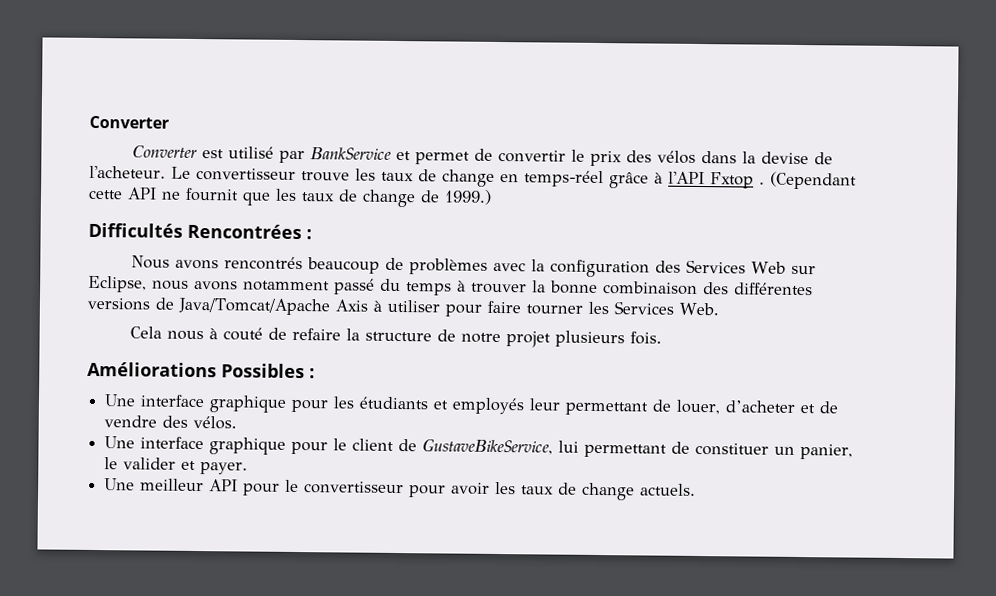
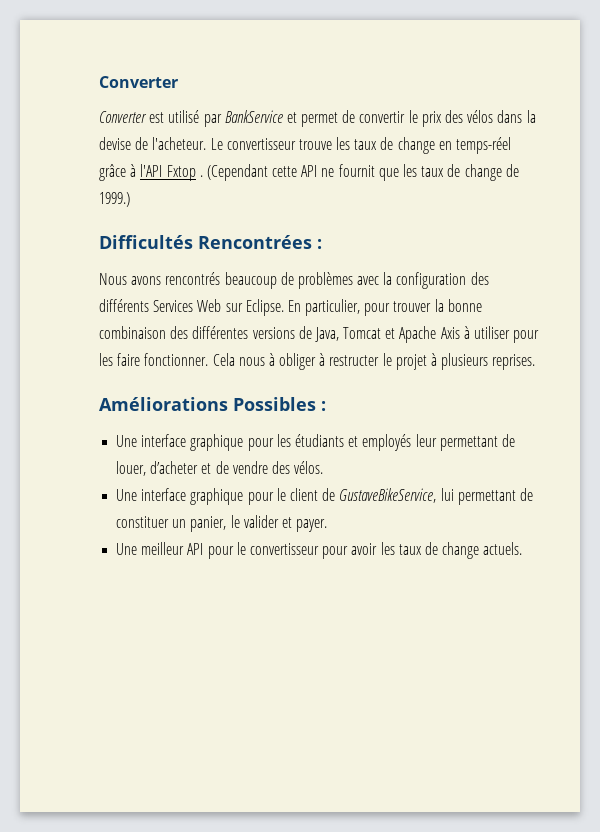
- Nous avons rencontrés beaucoup de problèmes avec la configuration des Services Web sur Eclipse, nous avons notamment passé du temps à trouver la bonne combinaison des différentes versions de Java/Tomcat/Apache Axis à utiliser pour faire tourner les Services Web.
- Cela nous à couté de refaire la structure de notre projet plusieurs fois.
+ Nous avons rencontrés beaucoup de problèmes avec la configuration des différents Services Web sur Eclipse. En particulier, pour trouver la bonne combinaison des différentes versions de Java, Tomcat et Apache Axis à utiliser pour les faire fonctionner. Cela nous à obliger à restructer le projet à plusieurs reprises.

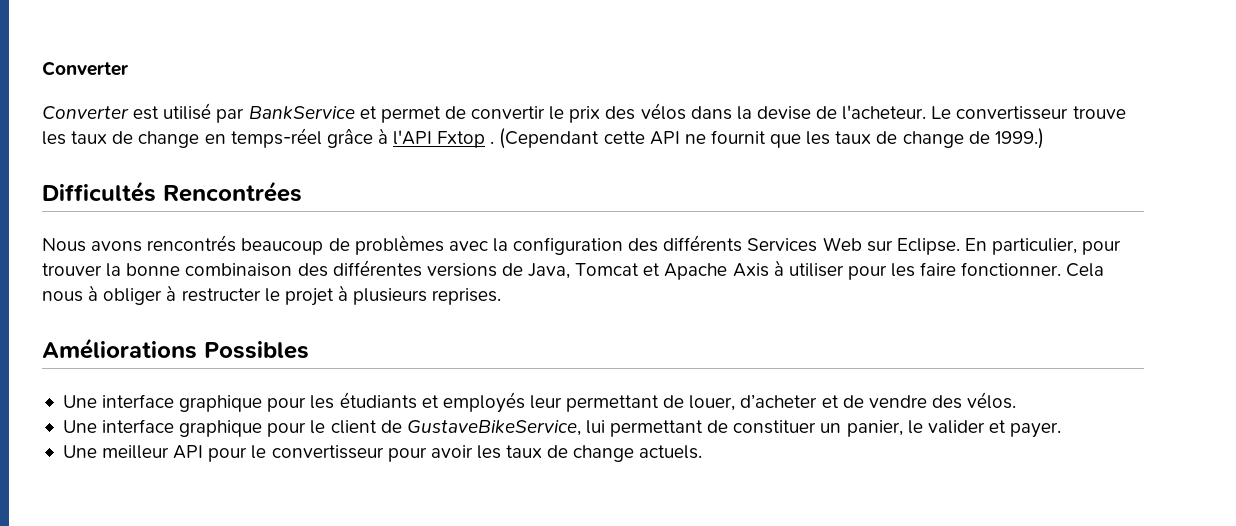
- Difficultés Rencontrées :
+ Difficultés Rencontrées
- Améliorations Possibles :
+ Améliorations Possibles

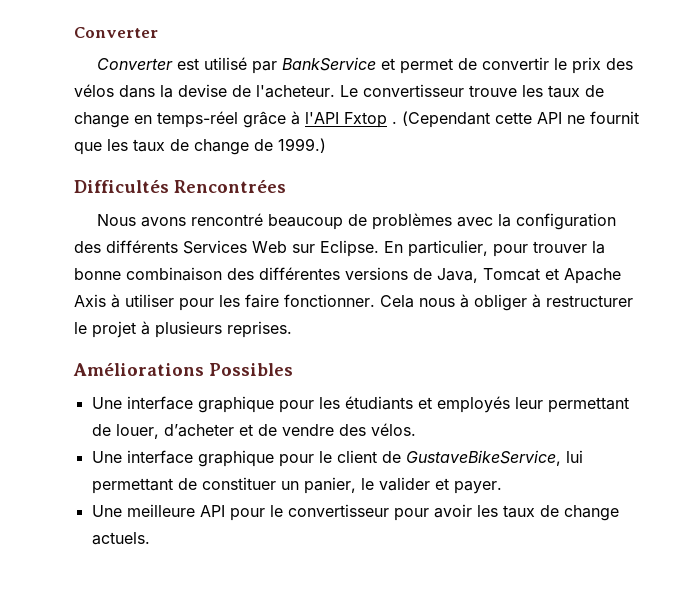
- Nous avons rencontrés beaucoup de problèmes avec la configuration des différents Services Web sur Eclipse.
+ Nous avons rencontré beaucoup de problèmes avec la configuration des différents Services Web sur Eclipse.
- Cela nous à obliger à restructer le projet à plusieurs reprises.
+ Cela nous à obliger à restructurer le projet à plusieurs reprises.
- Une meilleur API pour le convertisseur pour avoir les taux de change actuels.
+ Une meilleure API pour le convertisseur pour avoir les taux de change actuels.

